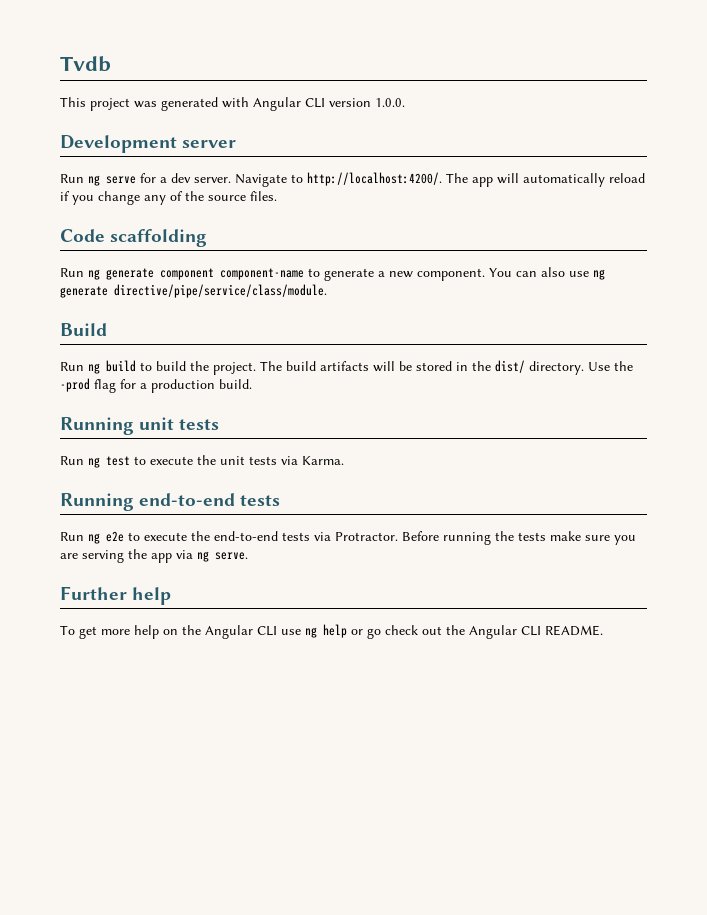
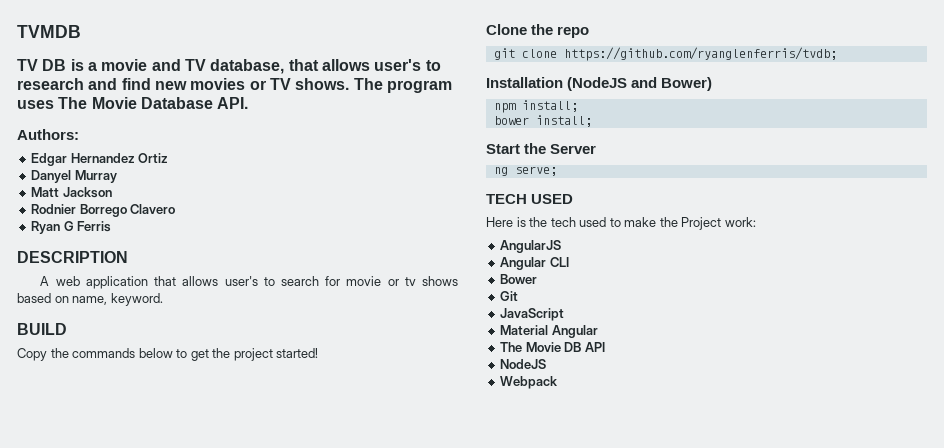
- Tvdb
- This project was generated with Angular CLI version 1.0.0.
- Development server
- Run ng serve for a dev server. Navigate to http://localhost:4200/. The app will automatically reload if you change any of the source files.
- Code scaffolding
- Run ng generate component component-name to generate a new component. You can also use ng generate directive/pipe/service/class/module.
- Build
- Run ng build to build the project. The build artifacts will be stored in the dist/ directory. Use the -prod flag for a production build.
- Running unit tests
- Run ng test to execute the unit tests via Karma.
- Running end-to-end tests
- Run ng e2e to execute the end-to-end tests via Protractor. Before running the tests make sure you are serving the app via ng serve.
- Further help
- To get more help on the Angular CLI use ng help or go check out the Angular CLI README.
+ TVMDB
+ TV DB is a movie and TV database, that allows user's to research and find new movies or TV shows. The program uses The Movie Database API.
+ Authors:
+ Edgar Hernandez Ortiz
+ Danyel Murray
+ Matt Jackson
+ Rodnier Borrego Clavero
+ Ryan G Ferris
+ DESCRIPTION
+ A web application that allows user's to search for movie or tv shows based on name, keyword.
+ BUILD
+ Copy the commands below to get the project started!
+ Clone the repo
+ git clone https://github.com/ryanglenferris/tvdb;
+ Installation (NodeJS and Bower)
+ npm install;
+ bower install;
+ Start the Server
+ ng serve;
+ TECH USED
+ Here is the tech used to make the Project work:
+ AngularJS
+ Angular CLI
+ Bower
+ Git
+ JavaScript
+ Material Angular
+ The Movie DB API
+ NodeJS
+ Webpack

